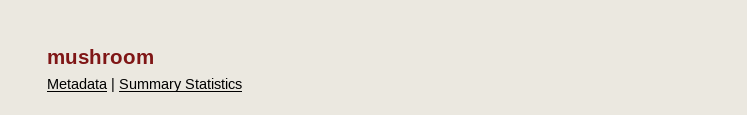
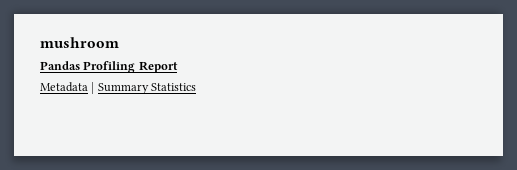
+ Pandas Profiling Report

